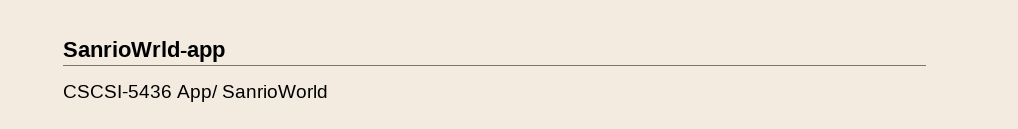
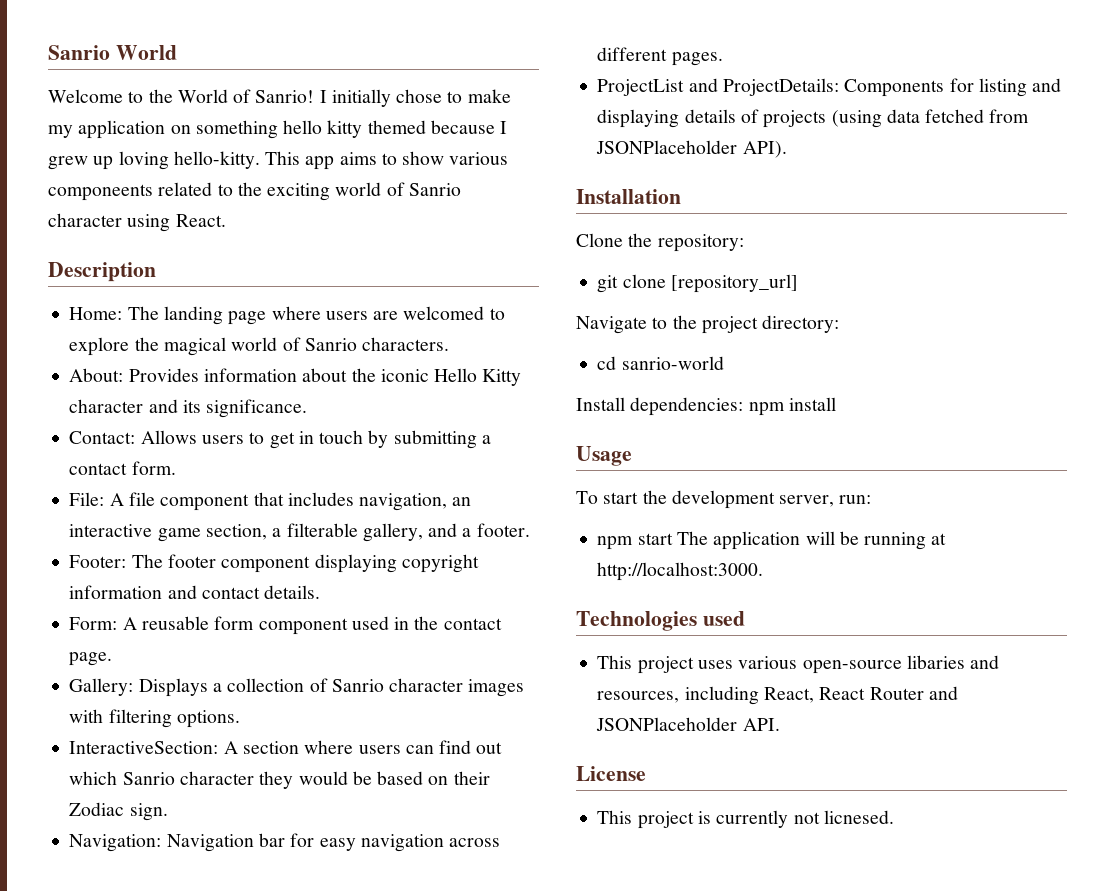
- SanrioWrld-app
- CSCSI-5436 App/ SanrioWorld
+ Sanrio World
+ Welcome to the World of Sanrio! I initially chose to make my application on something hello kitty themed because I grew up loving hello-kitty. This app aims to show various componeents related to the exciting world of Sanrio character using React.
+ Description
+ Home: The landing page where users are welcomed to explore the magical world of Sanrio characters.
+ About: Provides information about the iconic Hello Kitty character and its significance.
+ Contact: Allows users to get in touch by submitting a contact form.
+ File: A file component that includes navigation, an interactive game section, a filterable gallery, and a footer.
+ Footer: The footer component displaying copyright information and contact details.
+ Form: A reusable form component used in the contact page.
+ Gallery: Displays a collection of Sanrio character images with filtering options.
+ InteractiveSection: A section where users can find out which Sanrio character they would be based on their Zodiac sign.
+ Navigation: Navigation bar for easy navigation across different pages.
+ ProjectList and ProjectDetails: Components for listing and displaying details of projects (using data fetched from JSONPlaceholder API).
+ Installation
+ Clone the repository:
+ git clone [repository_url]
+ Navigate to the project directory:
+ cd sanrio-world
+ Install dependencies: npm install
+ Usage
+ To start the development server, run:
+ npm start The application will be running at http://localhost:3000.
+ Technologies used
+ This project uses various open-source libaries and resources, including React, React Router and JSONPlaceholder API.
+ License
+ This project is currently not licnesed.

